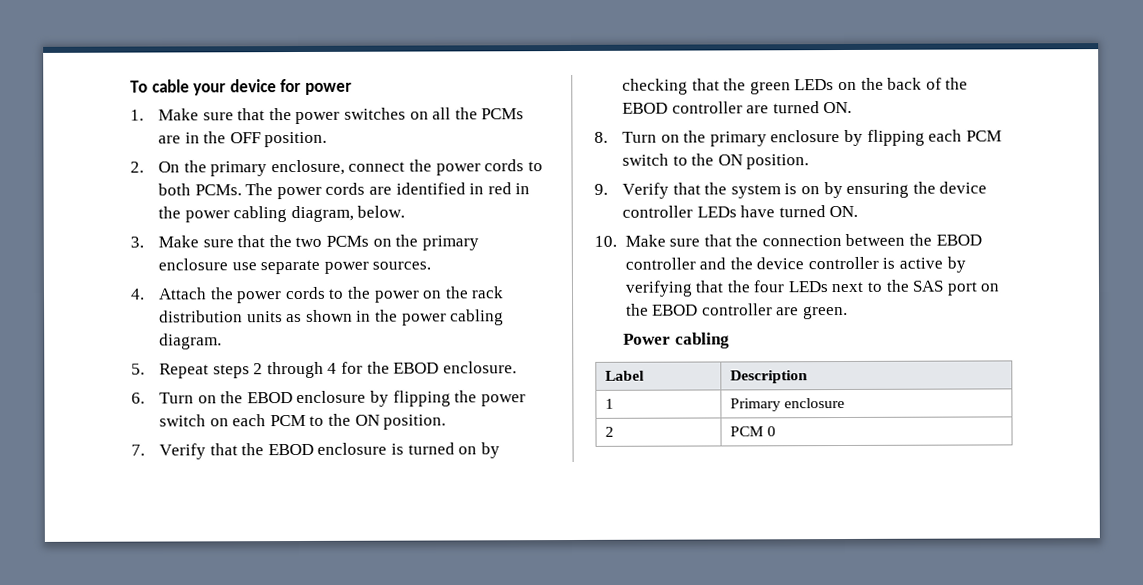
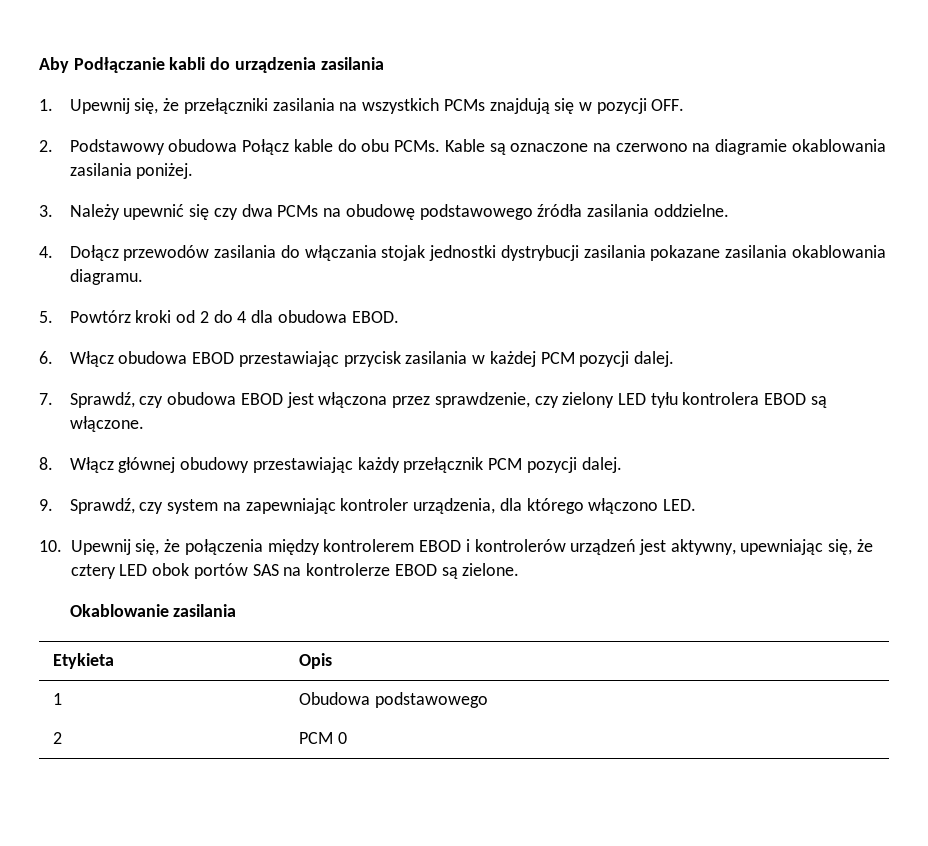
- To cable your device for power
- 1. Make sure that the power switches on all the PCMs are in the OFF position.
- 2. On the primary enclosure, connect the power cords to both PCMs. The power cords are identified in red in the power cabling diagram, below.
- 3. Make sure that the two PCMs on the primary enclosure use separate power sources.
- 4. Attach the power cords to the power on the rack distribution units as shown in the power cabling diagram.
- 5. Repeat steps 2 through 4 for the EBOD enclosure.
- 6. Turn on the EBOD enclosure by flipping the power switch on each PCM to the ON position.
- 7. Verify that the EBOD enclosure is turned on by checking that the green LEDs on the back of the EBOD controller are turned ON.
- 8. Turn on the primary enclosure by flipping each PCM switch to the ON position.
- 9. Verify that the system is on by ensuring the device controller LEDs have turned ON.
- 10. Make sure that the connection between the EBOD controller and the device controller is active by verifying that the four LEDs next to the SAS port on the EBOD controller are green.
- Power cabling
- Label | Description
+ Aby Podłączanie kabli do urządzenia zasilania
+ 1. Upewnij się, że przełączniki zasilania na wszystkich PCMs znajdują się w pozycji OFF.
+ 2. Podstawowy obudowa Połącz kable do obu PCMs. Kable są oznaczone na czerwono na diagramie okablowania zasilania poniżej.
+ 3. Należy upewnić się czy dwa PCMs na obudowę podstawowego źródła zasilania oddzielne.
+ 4. Dołącz przewodów zasilania do włączania stojak jednostki dystrybucji zasilania pokazane zasilania okablowania diagramu.
+ 5. Powtórz kroki od 2 do 4 dla obudowa EBOD.
+ 6. Włącz obudowa EBOD przestawiając przycisk zasilania w każdej PCM pozycji dalej.
+ 7. Sprawdź, czy obudowa EBOD jest włączona przez sprawdzenie, czy zielony LED tyłu kontrolera EBOD są włączone.
+ 8. Włącz głównej obudowy przestawiając każdy przełącznik PCM pozycji dalej.
+ 9. Sprawdź, czy system na zapewniając kontroler urządzenia, dla którego włączono LED.
+ 10. Upewnij się, że połączenia między kontrolerem EBOD i kontrolerów urządzeń jest aktywny, upewniając się, że cztery LED obok portów SAS na kontrolerze EBOD są zielone.
+ Okablowanie zasilania
+ Etykieta | Opis
- 1 | Primary enclosure
+ 1 | Obudowa podstawowego

